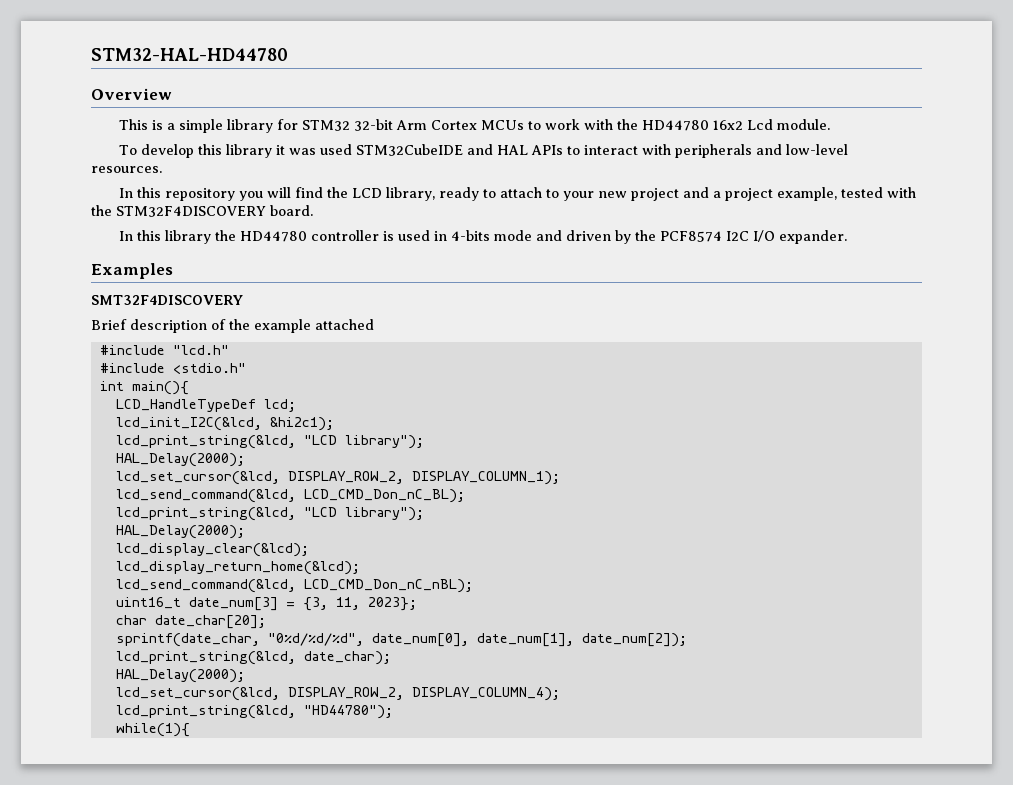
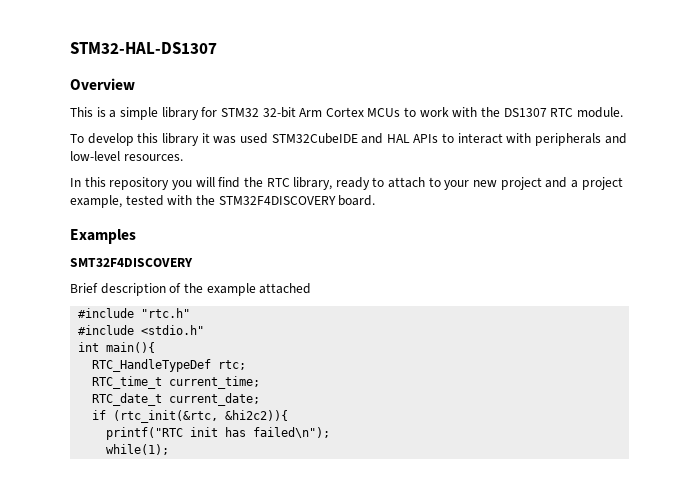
- STM32-HAL-HD44780
+ STM32-HAL-DS1307
- This is a simple library for STM32 32-bit Arm Cortex MCUs to work with the HD44780 16x2 Lcd module.
+ This is a simple library for STM32 32-bit Arm Cortex MCUs to work with the DS1307 RTC module.
- In this repository you will find the LCD library, ready to attach to your new project and a project example, tested with the STM32F4DISCOVERY board.
+ In this repository you will find the RTC library, ready to attach to your new project and a project example, tested with the STM32F4DISCOVERY board.
- In this library the HD44780 controller is used in 4-bits mode and driven by the PCF8574 I2C I/O expander.
- #include "lcd.h"
+ #include "rtc.h"
- LCD_HandleTypeDef lcd;
- lcd_init_I2C(&lcd, &hi2c1);
- lcd_print_string(&lcd, "LCD library");
- HAL_Delay(2000);
- lcd_set_cursor(&lcd, DISPLAY_ROW_2, DISPLAY_COLUMN_1);
- lcd_send_command(&lcd, LCD_CMD_Don_nC_BL);
- lcd_print_string(&lcd, "LCD library");
- HAL_Delay(2000);
- lcd_display_clear(&lcd);
- lcd_display_return_home(&lcd);
- lcd_send_command(&lcd, LCD_CMD_Don_nC_nBL);
- uint16_t date_num[3] = {3, 11, 2023};
- char date_char[20];
- sprintf(date_char, "0%d/%d/%d", date_num[0], date_num[1], date_num[2]);
- lcd_print_string(&lcd, date_char);
- HAL_Delay(2000);
- lcd_set_cursor(&lcd, DISPLAY_ROW_2, DISPLAY_COLUMN_4);
- lcd_print_string(&lcd, "HD44780");
- while(1){
+ RTC_HandleTypeDef rtc;
+ RTC_time_t current_time;
+ RTC_date_t current_date;
+ if (rtc_init(&rtc, &hi2c2)){
+ printf("RTC init has failed\n");
+ while(1);

